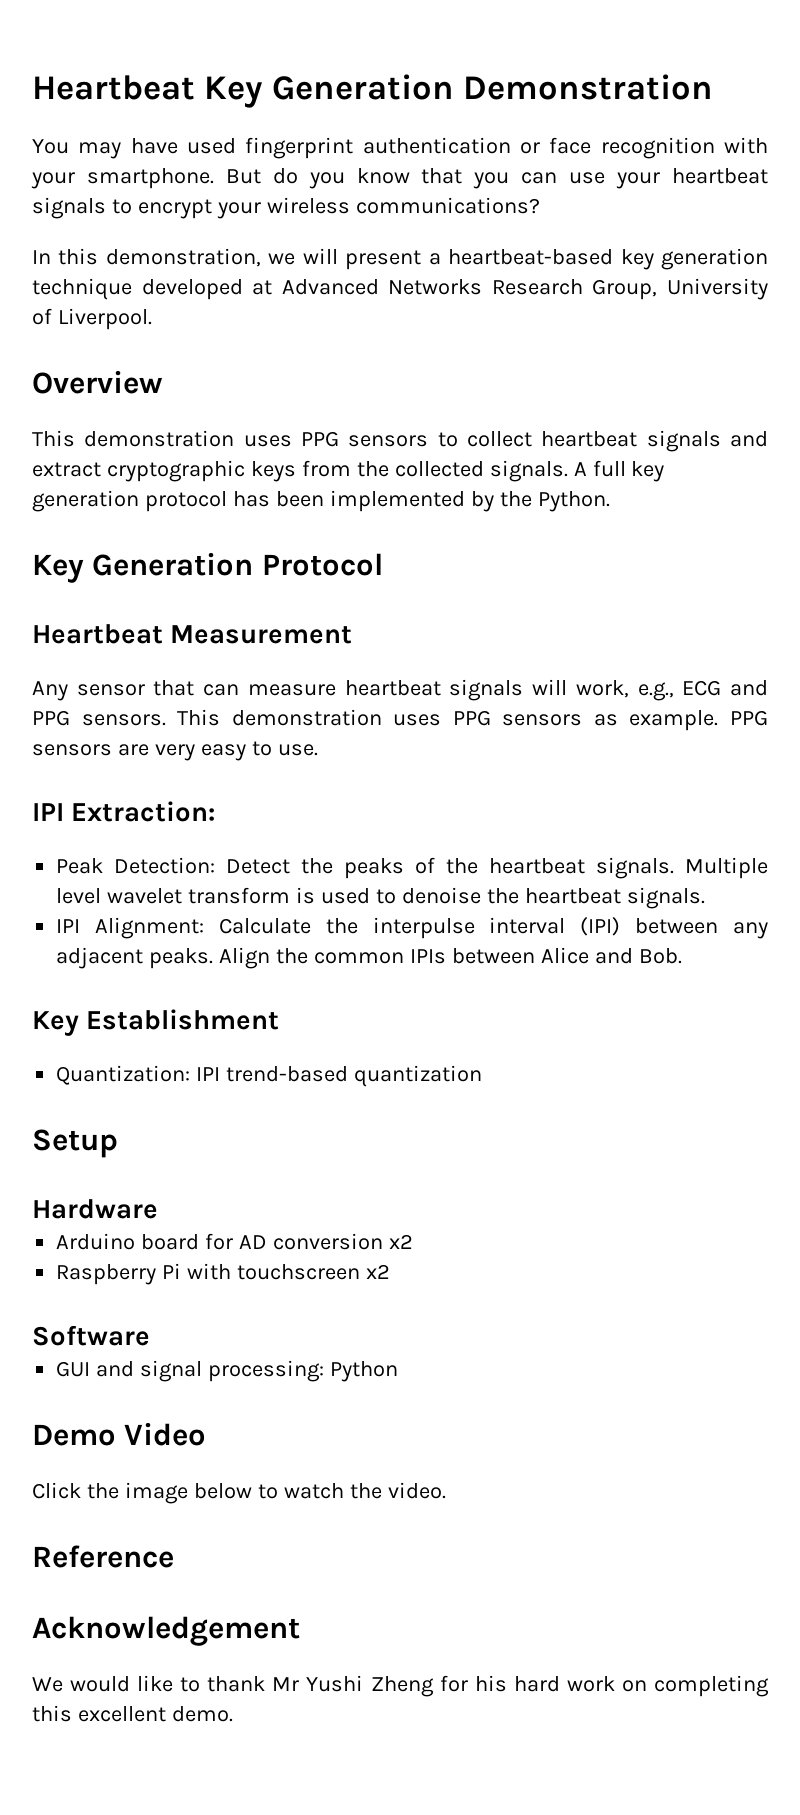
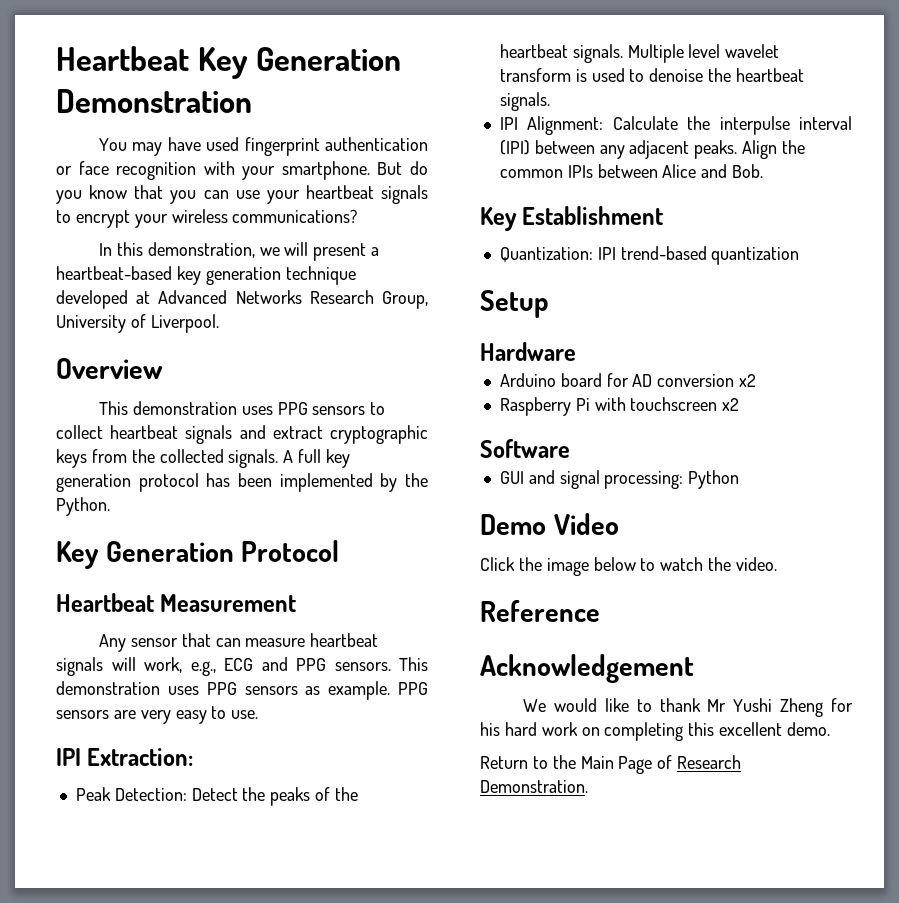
+ Return to the Main Page of Research Demonstration.

